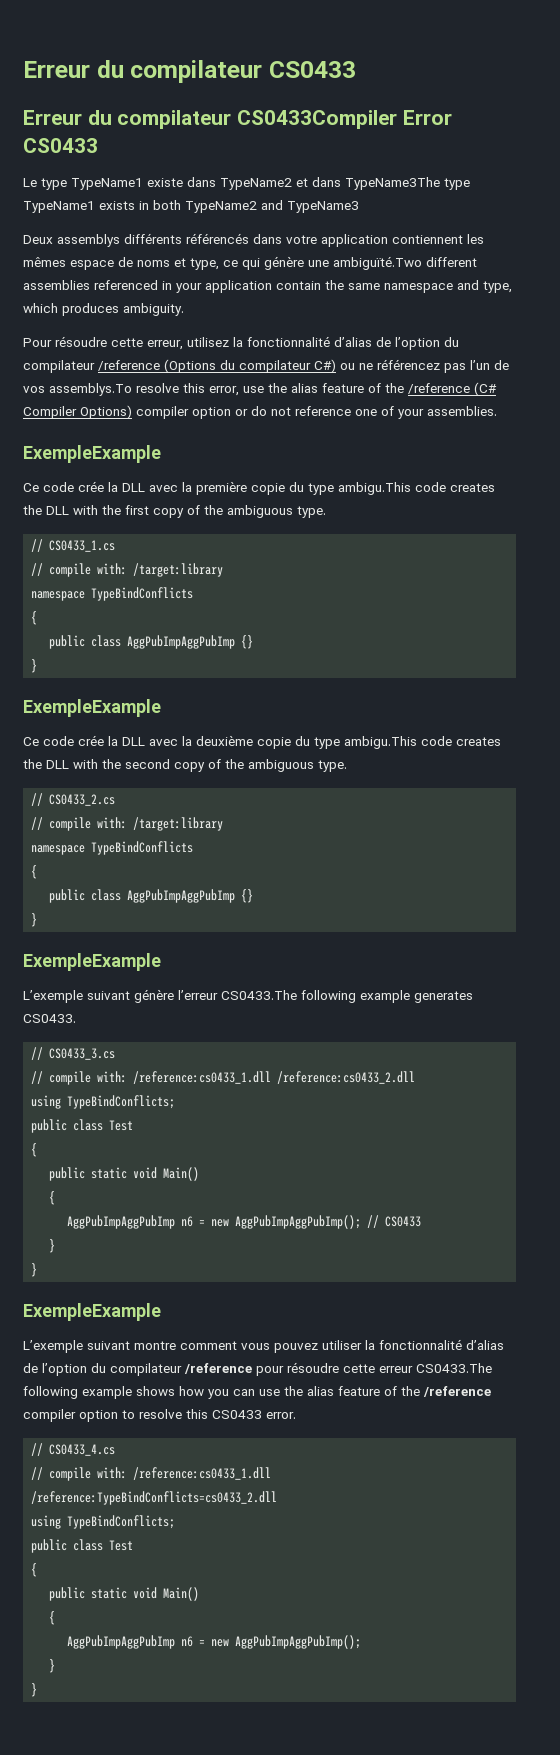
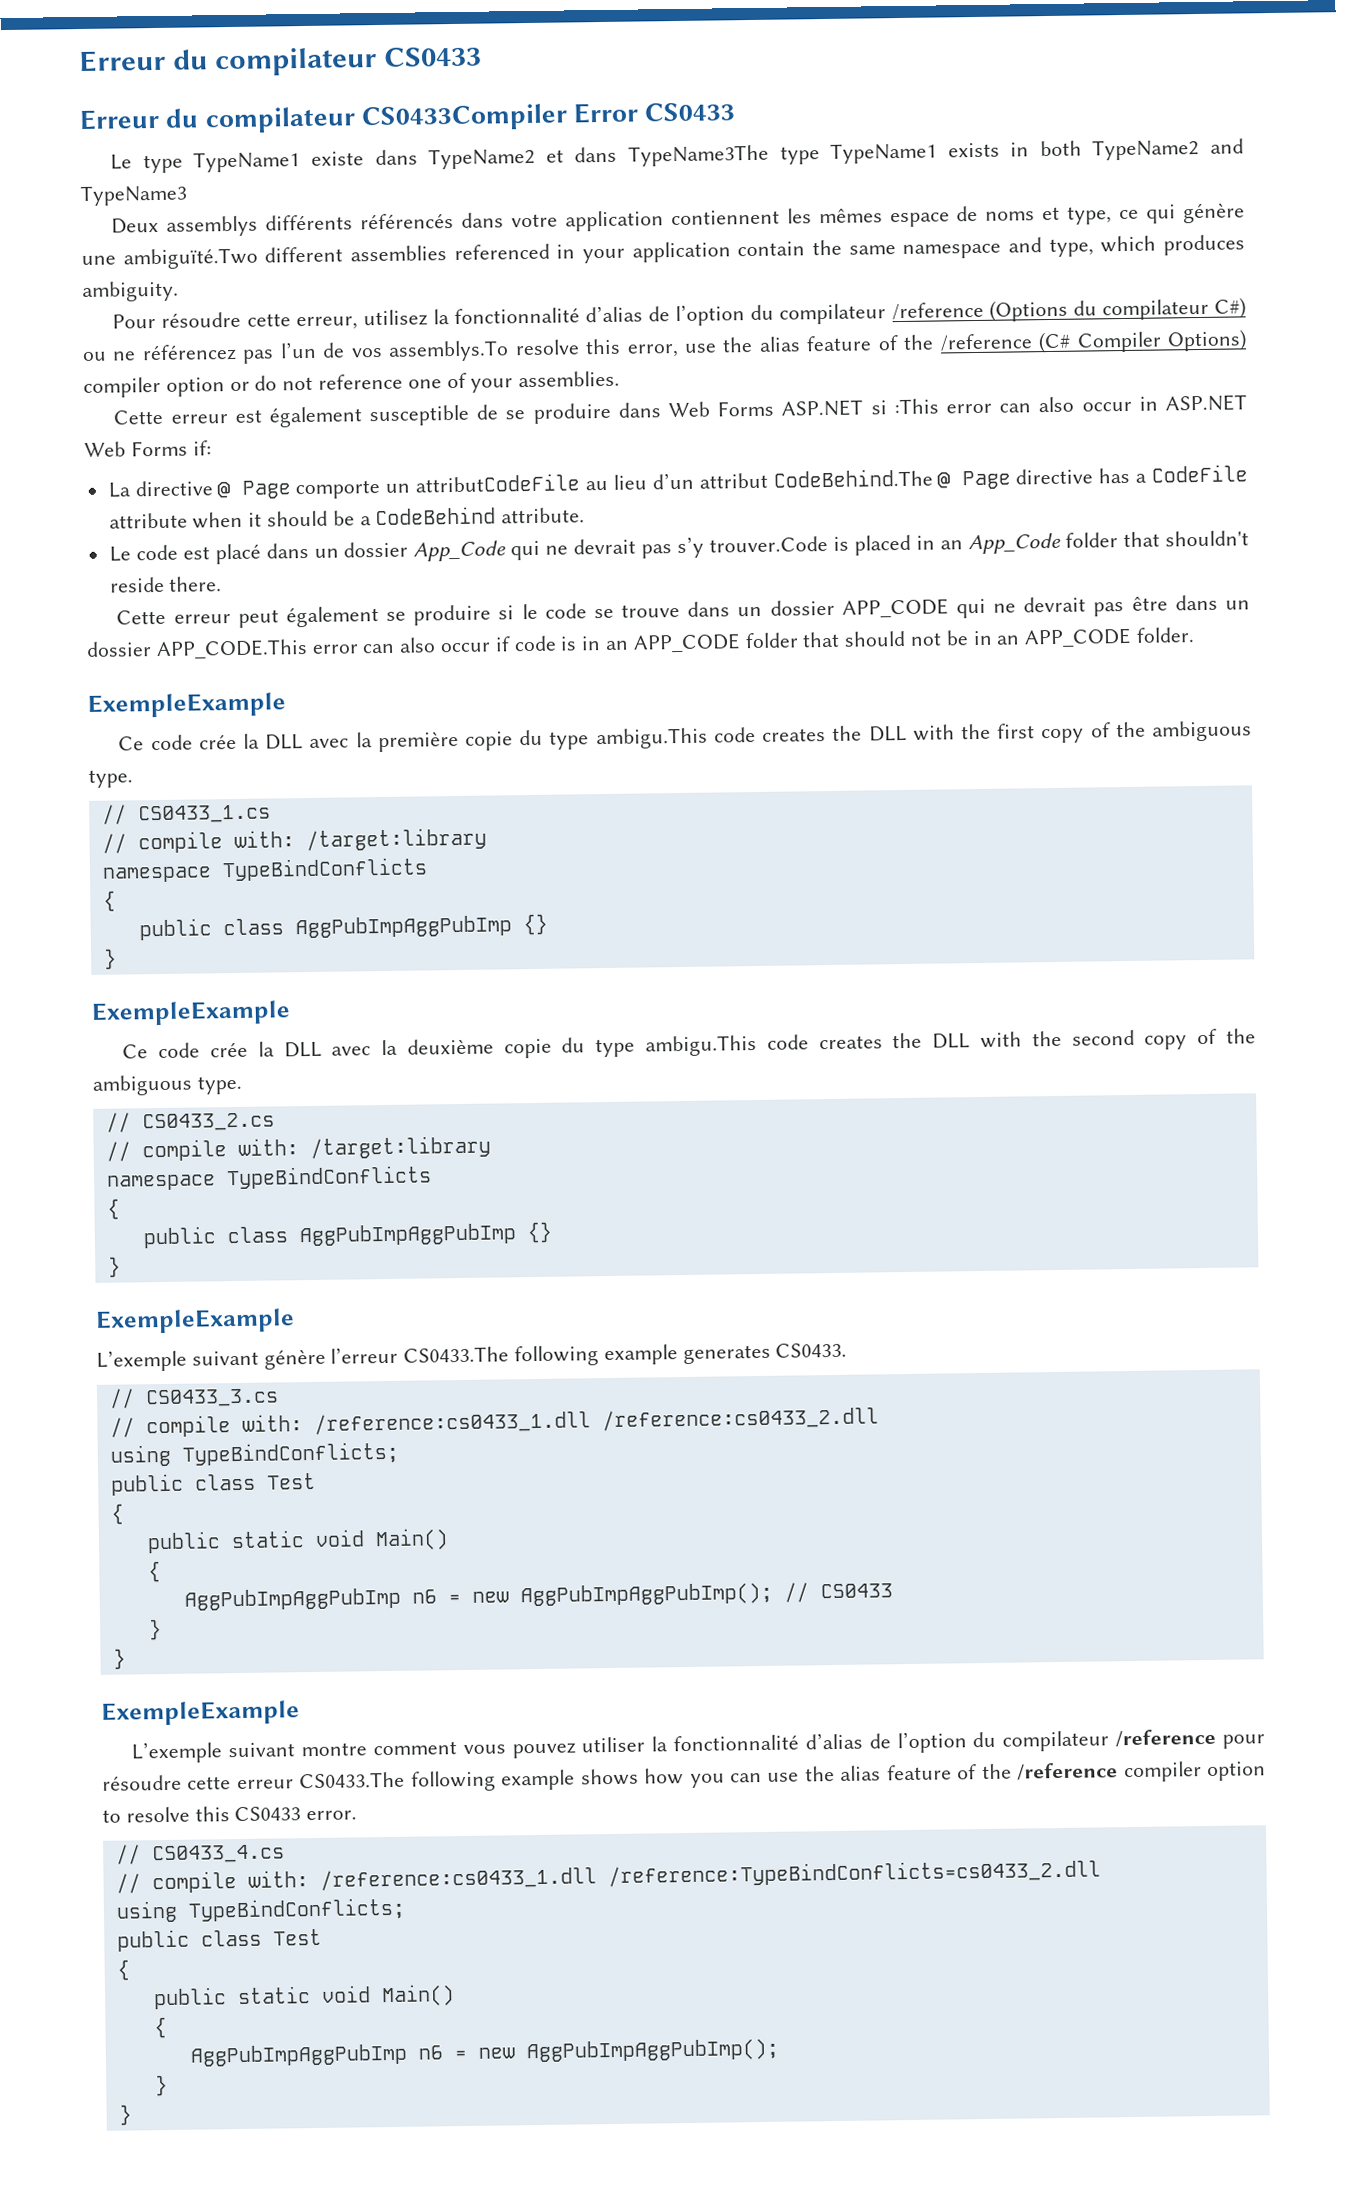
+ Cette erreur est également susceptible de se produire dans Web Forms ASP.NET si :This error can also occur in ASP.NET Web Forms if:
+ La directive @ Page comporte un attributCodeFile au lieu d’un attribut CodeBehind.The @ Page directive has a CodeFile attribute when it should be a CodeBehind attribute.
+ Le code est placé dans un dossier App_Code qui ne devrait pas s’y trouver.Code is placed in an App_Code folder that shouldn't reside there.
+ Cette erreur peut également se produire si le code se trouve dans un dossier APP_CODE qui ne devrait pas être dans un dossier APP_CODE.This error can also occur if code is in an APP_CODE folder that should not be in an APP_CODE folder.

